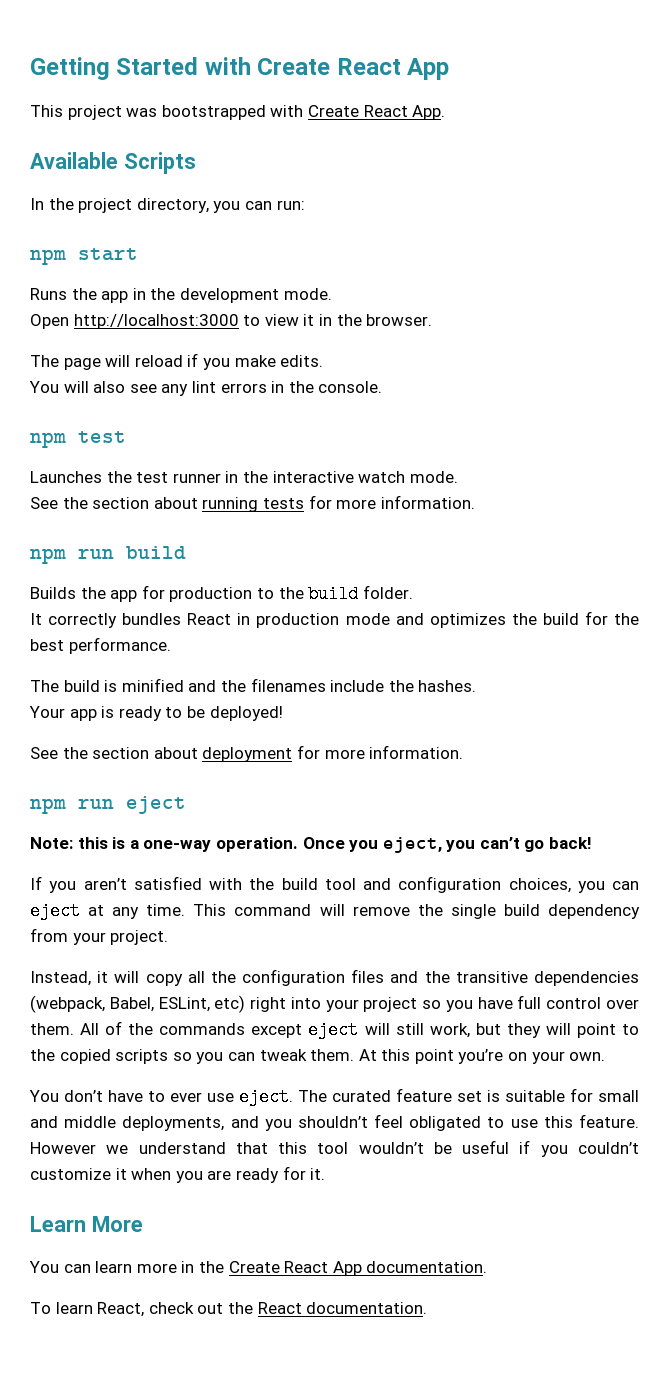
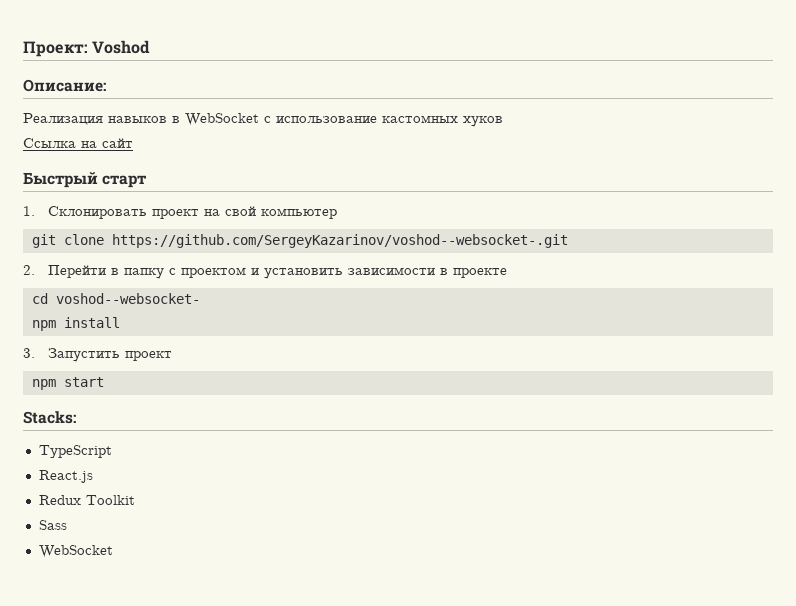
- Getting Started with Create React App
- This project was bootstrapped with Create React App.
- Available Scripts
- In the project directory, you can run:
+ Проект: Voshod
+ Описание:
+ Реализация навыков в WebSocket с использование кастомных хуков
+ Ссылка на сайт
+ Быстрый старт
+ 1. Склонировать проект на свой компьютер
+ git clone https://github.com/SergeyKazarinov/voshod--websocket-.git
+ 2. Перейти в папку с проектом и установить зависимости в проекте
+ cd voshod--websocket-
+ npm install
+ 3. Запустить проект
  npm start
- Runs the app in the development mode.
- Open http://localhost:3000 to view it in the browser.
- The page will reload if you make edits.
- You will also see any lint errors in the console.
- npm test
- Launches the test runner in the interactive watch mode.
- See the section about running tests for more information.
- npm run build
- Builds the app for production to the build folder.
- It correctly bundles React in production mode and optimizes the build for the best performance.
- The build is minified and the filenames include the hashes.
- Your app is ready to be deployed!
- See the section about deployment for more information.
- npm run eject
- Note: this is a one-way operation. Once you eject, you can’t go back!
- If you aren’t satisfied with the build tool and configuration choices, you can eject at any time. This command will remove the single build dependency from your project.
- Instead, it will copy all the configuration files and the transitive dependencies (webpack, Babel, ESLint, etc) right into your project so you have full control over them. All of the commands except eject will still work, but they will point to the copied scripts so you can tweak them. At this point you’re on your own.
- You don’t have to ever use eject. The curated feature set is suitable for small and middle deployments, and you shouldn’t feel obligated to use this feature. However we understand that this tool wouldn’t be useful if you couldn’t customize it when you are ready for it.
- Learn More
- You can learn more in the Create React App documentation.
- To learn React, check out the React documentation.
+ Stacks:
+ TypeScript
+ React.js
+ Redux Toolkit
+ Sass
+ WebSocket

